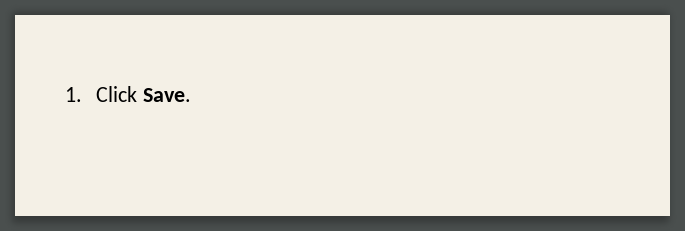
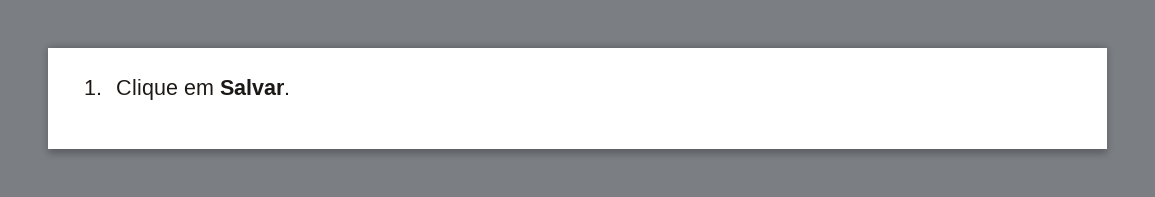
- 1. Click Save.
+ 1. Clique em Salvar.

